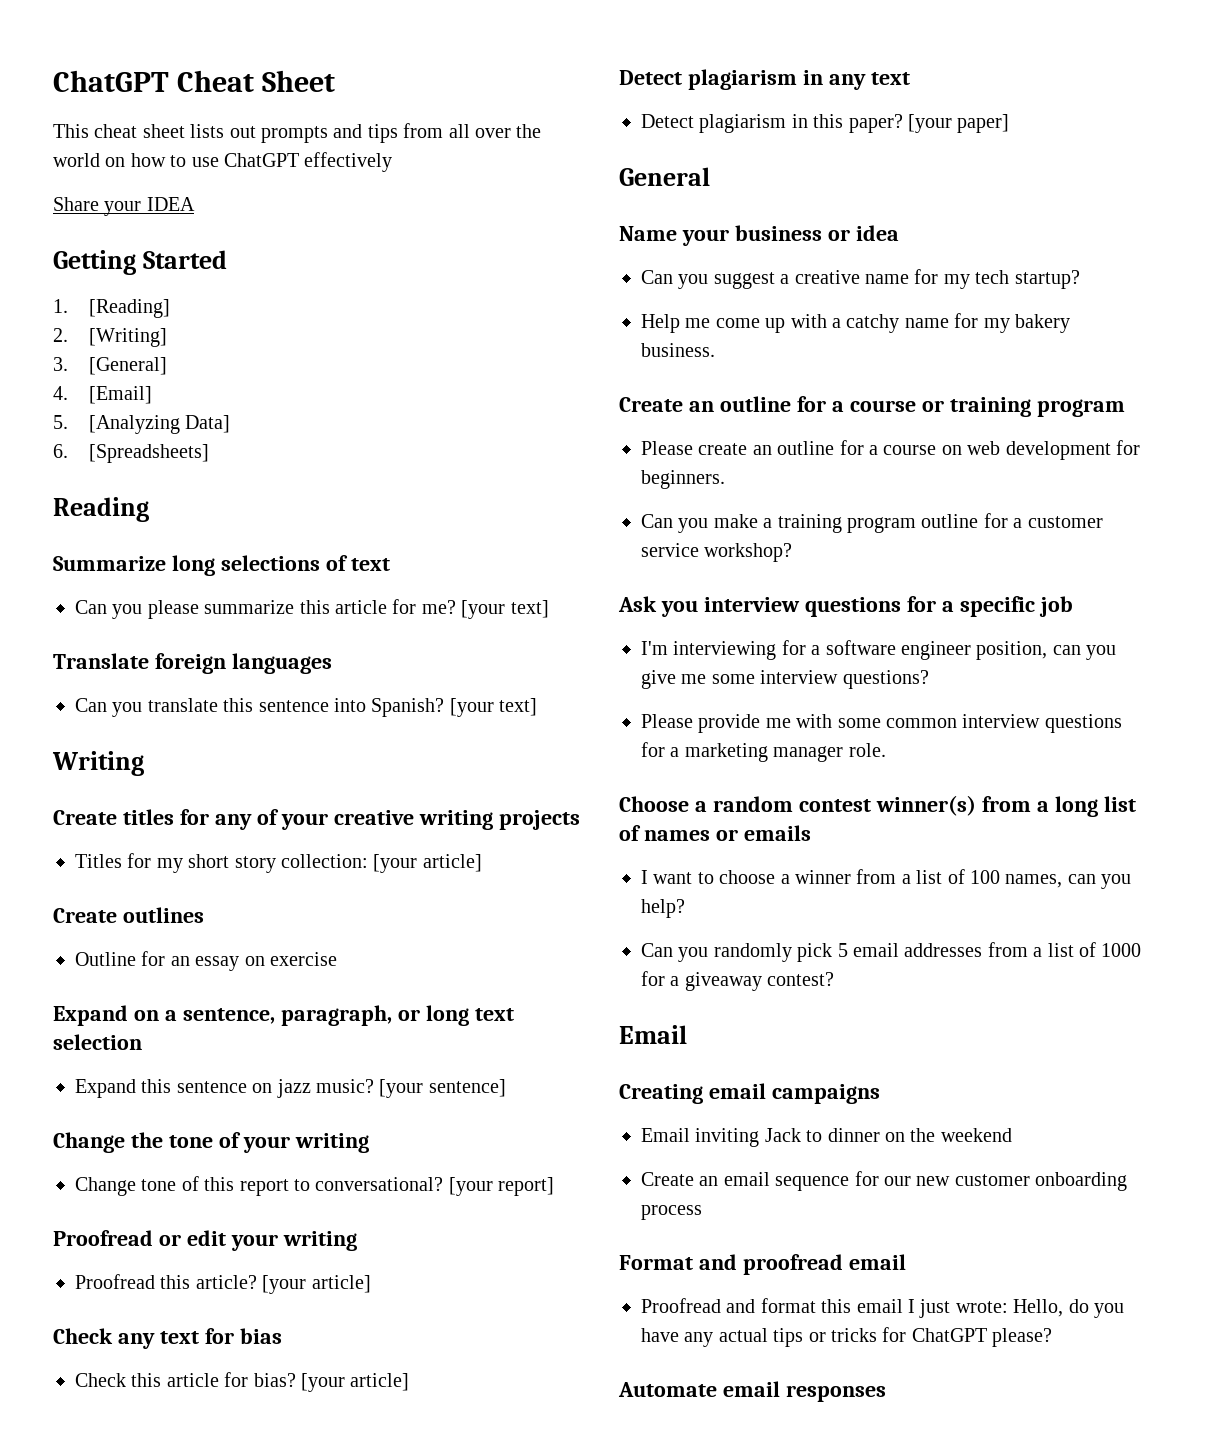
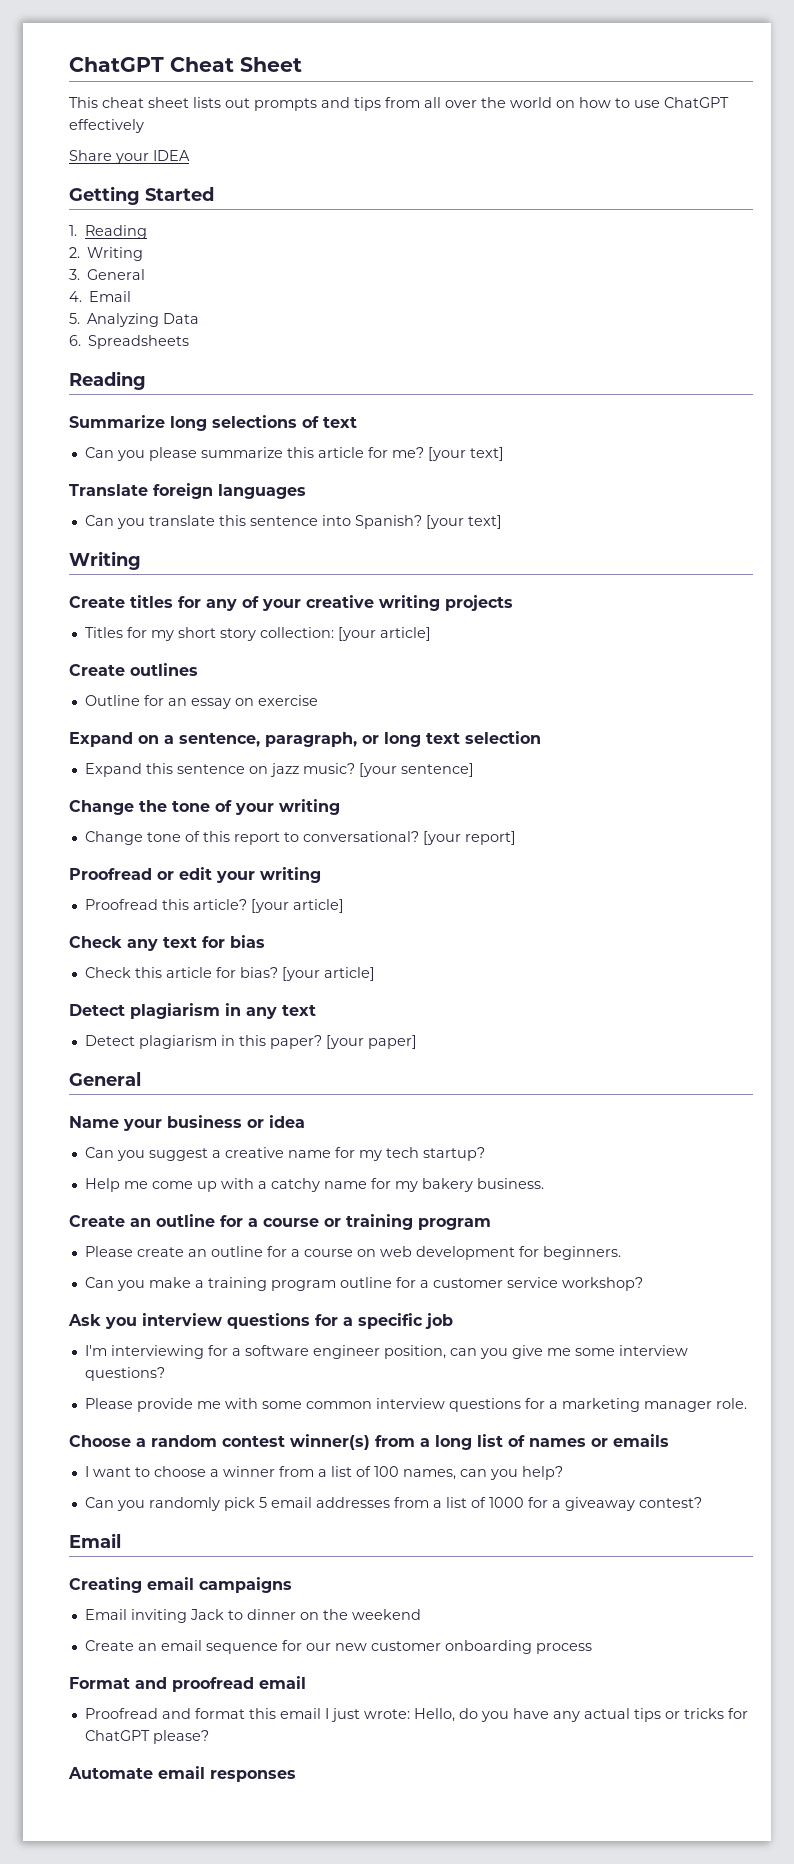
- 1. [Reading]
+ 1. Reading
- 2. [Writing]
+ 2. Writing
- 3. [General]
+ 3. General
- 4. [Email]
+ 4. Email
- 5. [Analyzing Data]
+ 5. Analyzing Data
- 6. [Spreadsheets]
+ 6. Spreadsheets

